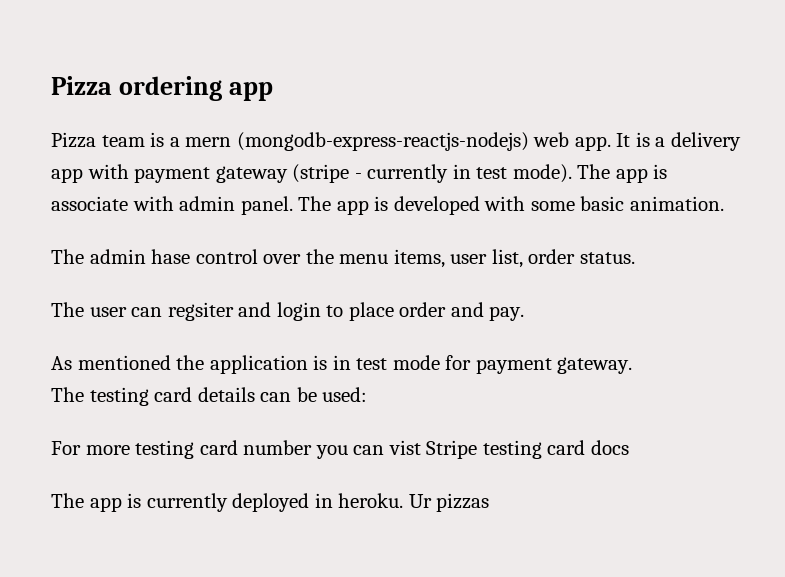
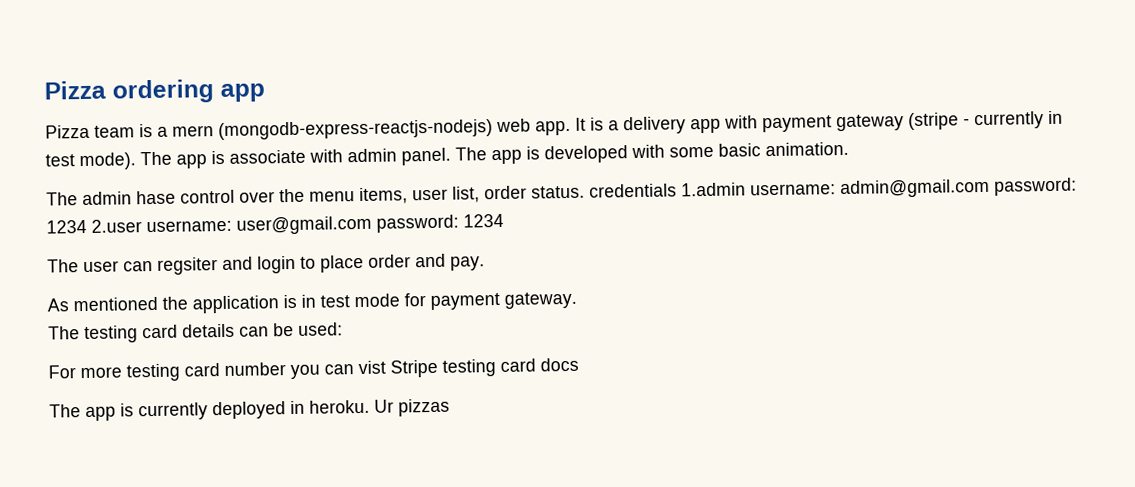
- The admin hase control over the menu items, user list, order status.
+ The admin hase control over the menu items, user list, order status. credentials 1.admin username: admin@gmail.com password: 1234 2.user username: user@gmail.com password: 1234

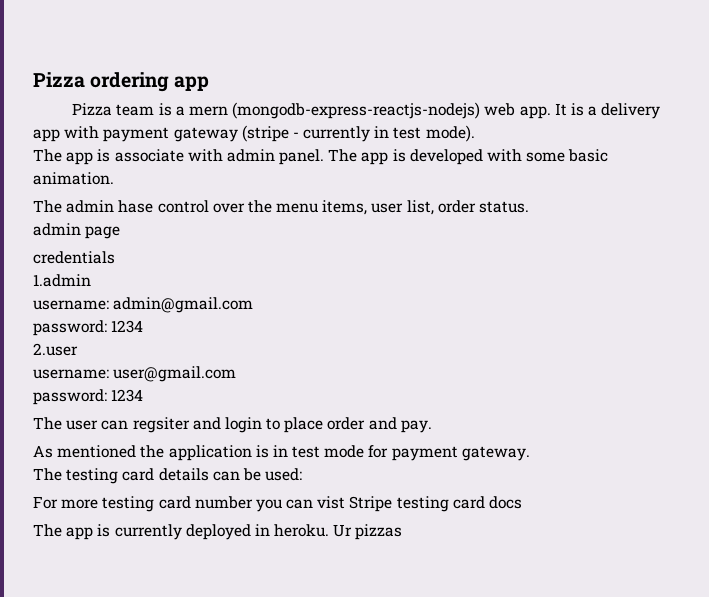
- It is a delivery app with payment gateway (stripe - currently in test mode). The app is associate with admin panel.
+ It is a delivery app with payment gateway (stripe - currently in test mode).
+ The app is associate with admin panel.
- The admin hase control over the menu items, user list, order status. credentials 1.admin username: admin@gmail.com password: 1234 2.user username: user@gmail.com password: 1234
+ The admin hase control over the menu items, user list, order status.
+ admin page
+ credentials
+ 1.admin
+ username: admin@gmail.com
+ password: 1234
+ 2.user
+ username: user@gmail.com
+ password: 1234

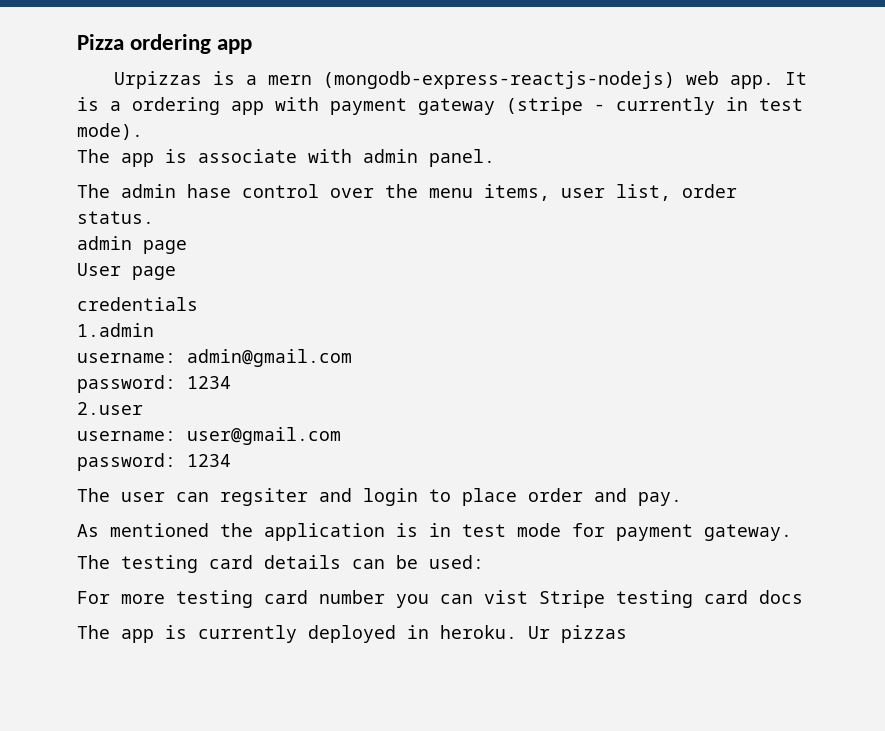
- Pizza team is a mern (mongodb-express-reactjs-nodejs) web app.
+ Urpizzas is a mern (mongodb-express-reactjs-nodejs) web app.
- It is a delivery app with payment gateway (stripe - currently in test mode).
+ It is a ordering app with payment gateway (stripe - currently in test mode).
- The app is developed with some basic animation.
+ User page

